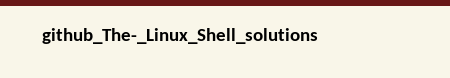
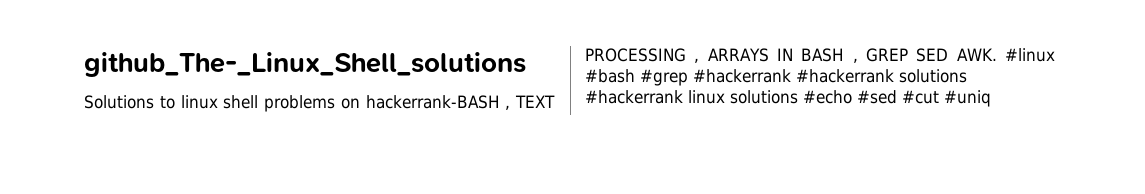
+ Solutions to linux shell problems on hackerrank-BASH , TEXT PROCESSING , ARRAYS IN BASH , GREP SED AWK. #linux #bash #grep #hackerrank #hackerrank solutions #hackerrank linux solutions #echo #sed #cut #uniq

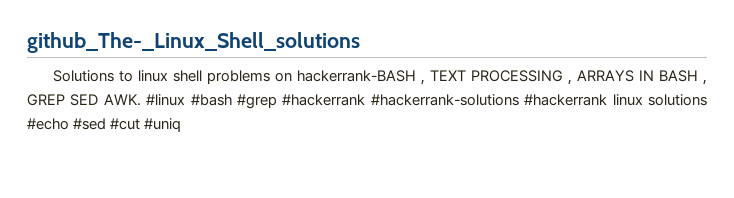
- Solutions to linux shell problems on hackerrank-BASH , TEXT PROCESSING , ARRAYS IN BASH , GREP SED AWK. #linux #bash #grep #hackerrank #hackerrank solutions #hackerrank linux solutions #echo #sed #cut #uniq
+ Solutions to linux shell problems on hackerrank-BASH , TEXT PROCESSING , ARRAYS IN BASH , GREP SED AWK. #linux #bash #grep #hackerrank #hackerrank-solutions #hackerrank linux solutions #echo #sed #cut #uniq

